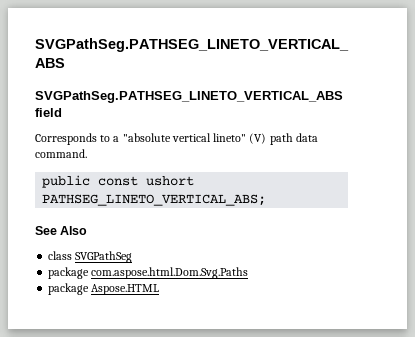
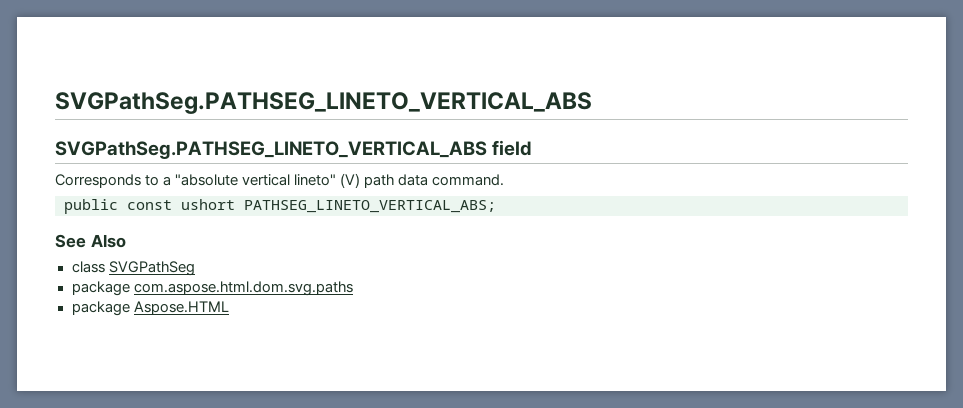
- package com.aspose.html.Dom.Svg.Paths
+ package com.aspose.html.dom.svg.paths

